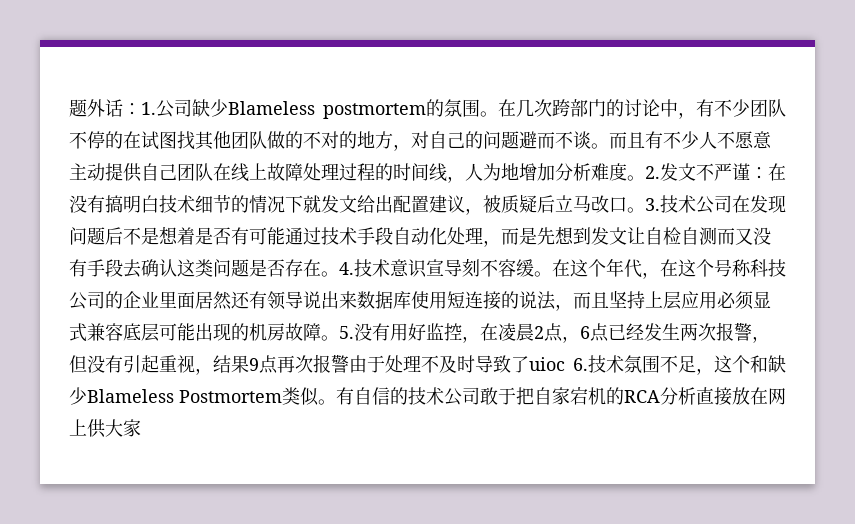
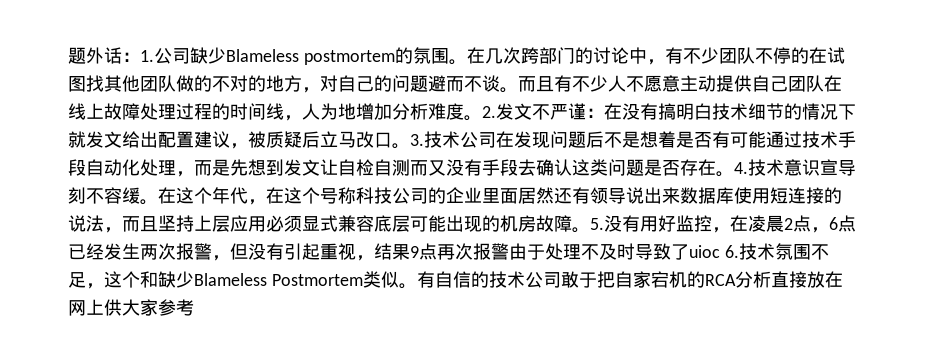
- 有自信的技术公司敢于把自家宕机的RCA分析直接放在网上供大家
+ 有自信的技术公司敢于把自家宕机的RCA分析直接放在网上供大家参考

